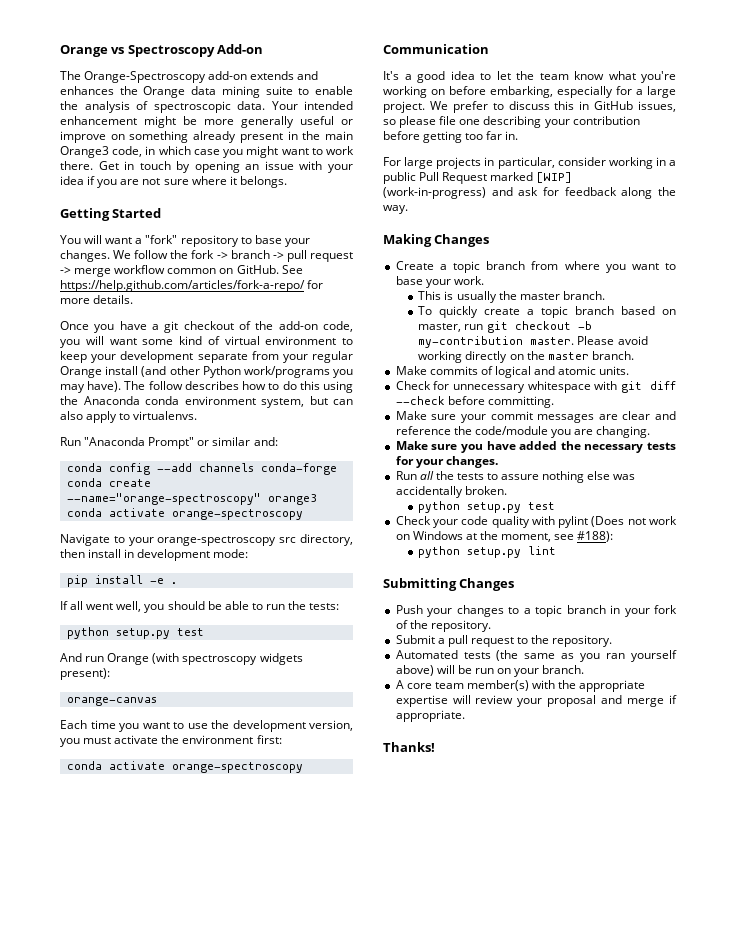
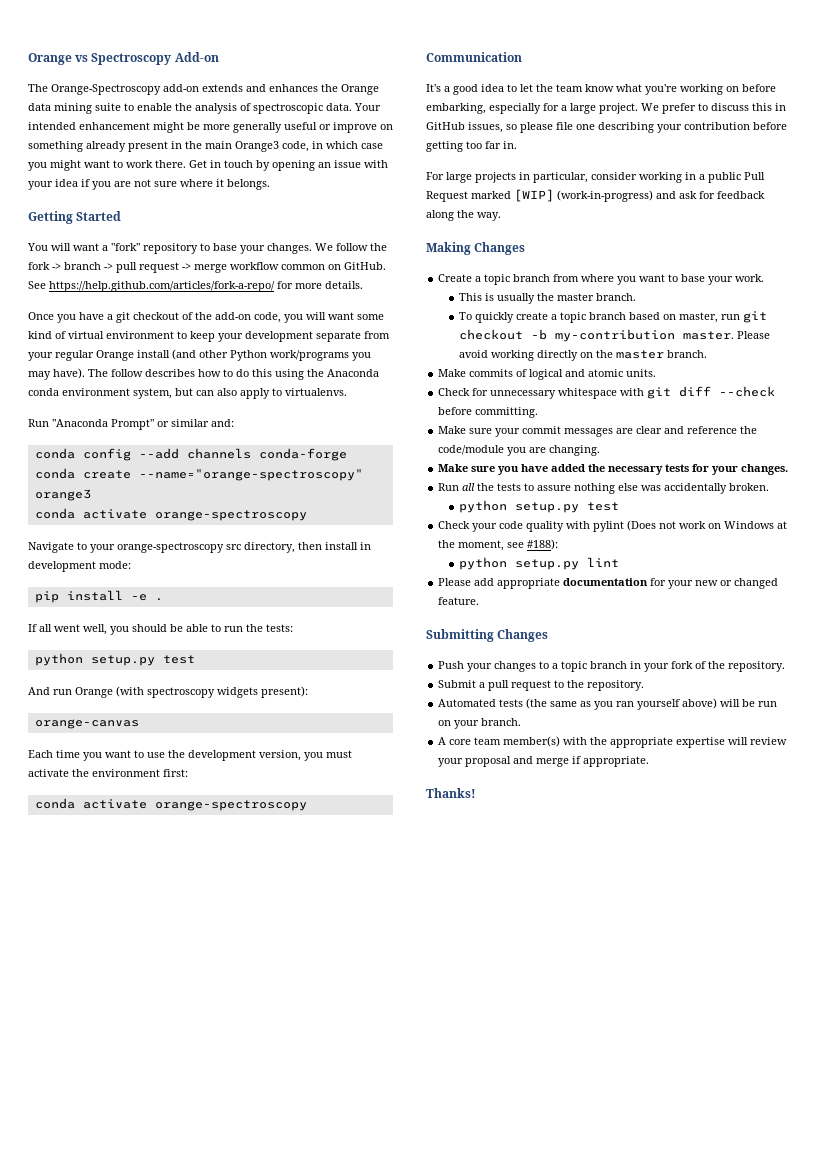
+ Please add appropriate documentation for your new or changed feature.

